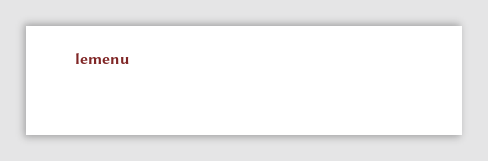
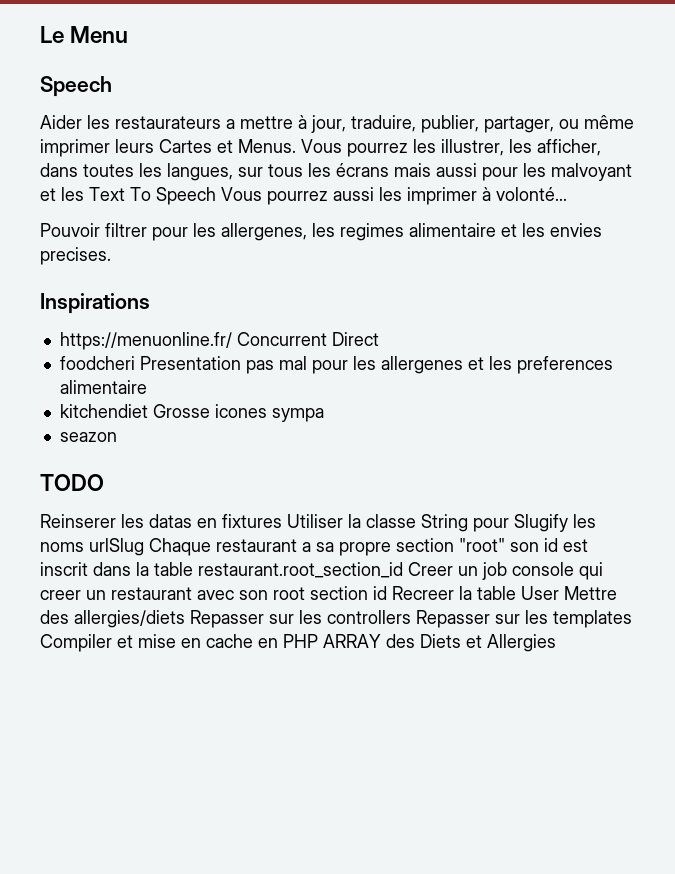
- lemenu
+ Le Menu
+ Speech
+ Aider les restaurateurs a mettre à jour, traduire, publier, partager, ou même imprimer leurs Cartes et Menus. Vous pourrez les illustrer, les afficher, dans toutes les langues, sur tous les écrans mais aussi pour les malvoyant et les Text To Speech Vous pourrez aussi les imprimer à volonté...
+ Pouvoir filtrer pour les allergenes, les regimes alimentaire et les envies precises.
+ Inspirations
+ https://menuonline.fr/ Concurrent Direct
+ foodcheri Presentation pas mal pour les allergenes et les preferences alimentaire
+ kitchendiet Grosse icones sympa
+ seazon
+ TODO
+ Reinserer les datas en fixtures Utiliser la classe String pour Slugify les noms urlSlug Chaque restaurant a sa propre section "root" son id est inscrit dans la table restaurant.root_section_id Creer un job console qui creer un restaurant avec son root section id Recreer la table User Mettre des allergies/diets Repasser sur les controllers Repasser sur les templates Compiler et mise en cache en PHP ARRAY des Diets et Allergies

